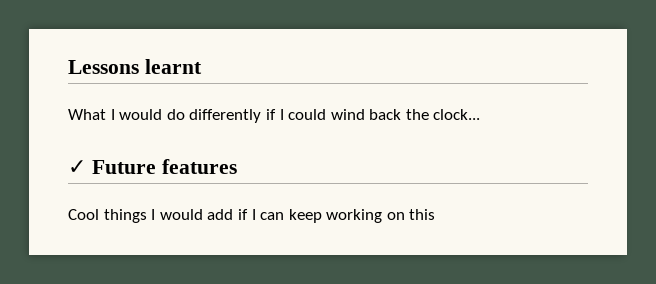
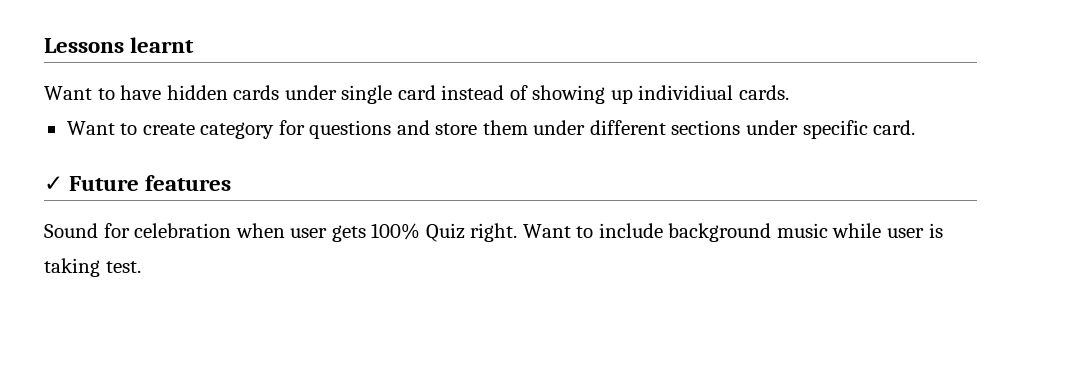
- What I would do differently if I could wind back the clock...
+ Want to have hidden cards under single card instead of showing up individiual cards.
+ Want to create category for questions and store them under different sections under specific card.
  ✓ Future features
- Cool things I would add if I can keep working on this
+ Sound for celebration when user gets 100% Quiz right. Want to include background music while user is taking test.

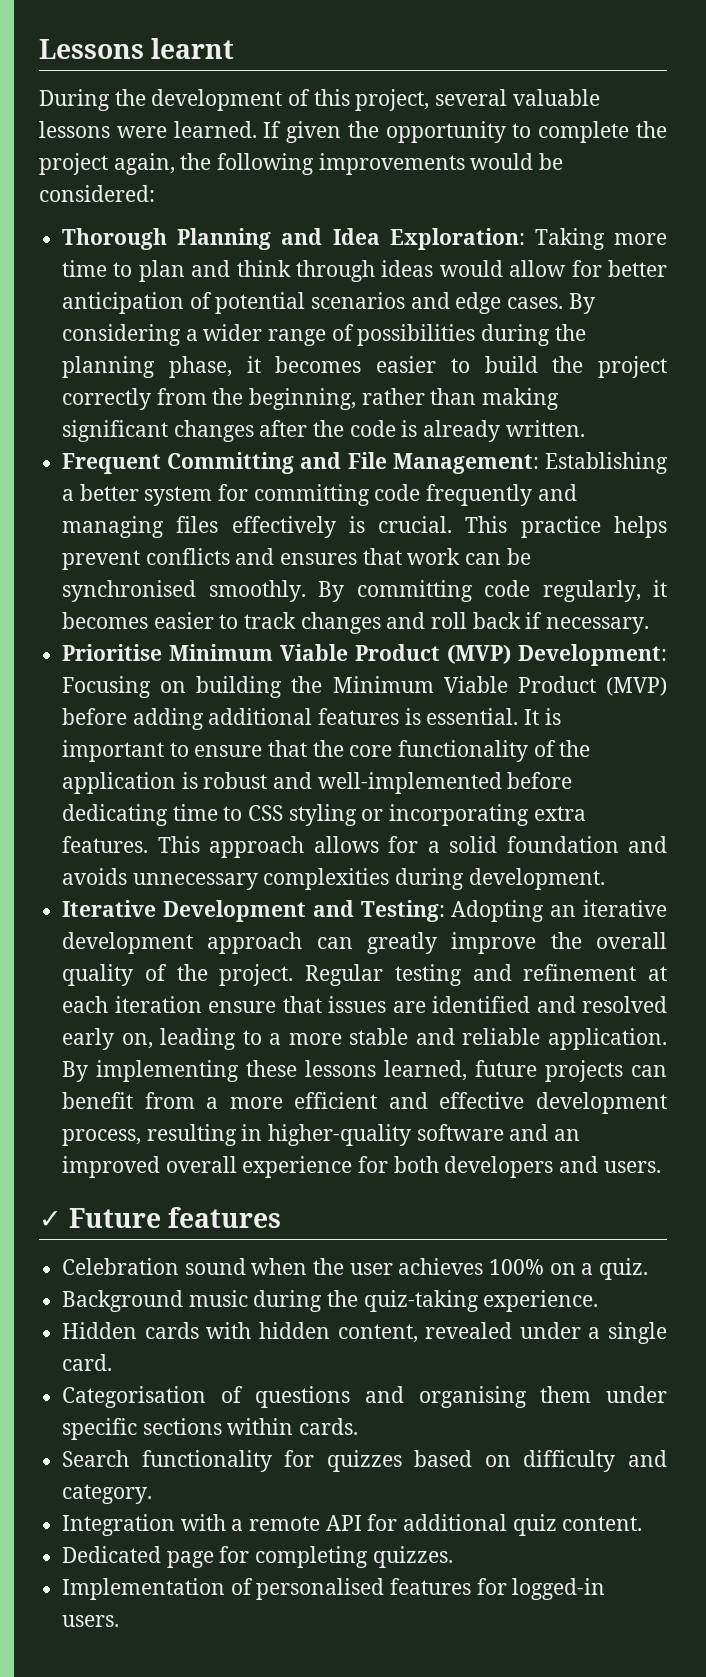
- Want to have hidden cards under single card instead of showing up individiual cards.
- Want to create category for questions and store them under different sections under specific card.
+ During the development of this project, several valuable lessons were learned. If given the opportunity to complete the project again, the following improvements would be considered:
+ Thorough Planning and Idea Exploration: Taking more time to plan and think through ideas would allow for better anticipation of potential scenarios and edge cases. By considering a wider range of possibilities during the planning phase, it becomes easier to build the project correctly from the beginning, rather than making significant changes after the code is already written.
+ Frequent Committing and File Management: Establishing a better system for committing code frequently and managing files effectively is crucial. This practice helps prevent conflicts and ensures that work can be synchronised smoothly. By committing code regularly, it becomes easier to track changes and roll back if necessary.
+ Prioritise Minimum Viable Product (MVP) Development: Focusing on building the Minimum Viable Product (MVP) before adding additional features is essential. It is important to ensure that the core functionality of the application is robust and well-implemented before dedicating time to CSS styling or incorporating extra features. This approach allows for a solid foundation and avoids unnecessary complexities during development.
+ Iterative Development and Testing: Adopting an iterative development approach can greatly improve the overall quality of the project. Regular testing and refinement at each iteration ensure that issues are identified and resolved early on, leading to a more stable and reliable application. By implementing these lessons learned, future projects can benefit from a more efficient and effective development process, resulting in higher-quality software and an improved overall experience for both developers and users.
  ✓ Future features
- Sound for celebration when user gets 100% Quiz right. Want to include background music while user is taking test.
+ Celebration sound when the user achieves 100% on a quiz.
+ Background music during the quiz-taking experience.
+ Hidden cards with hidden content, revealed under a single card.
+ Categorisation of questions and organising them under specific sections within cards.
+ Search functionality for quizzes based on difficulty and category.
+ Integration with a remote API for additional quiz content.
+ Dedicated page for completing quizzes.
+ Implementation of personalised features for logged-in users.

